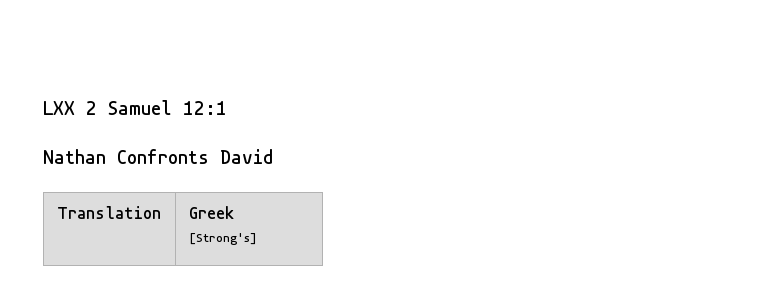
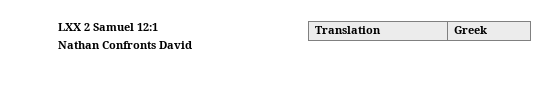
- Translation | Greek [Strong's]
+ Translation | Greek

